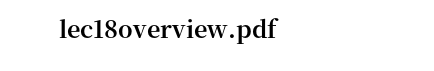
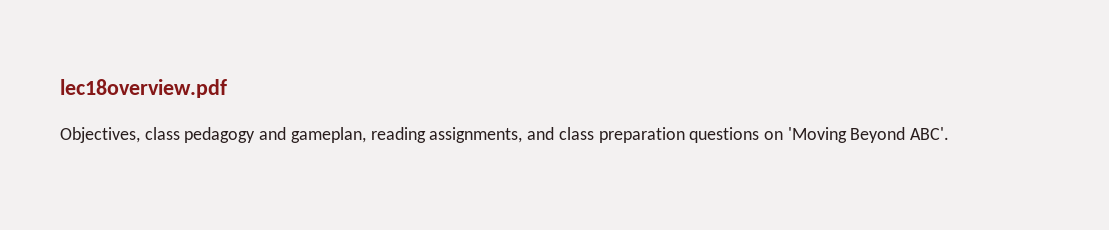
+ Objectives, class pedagogy and gameplan, reading assignments, and class preparation questions on 'Moving Beyond ABC'.

